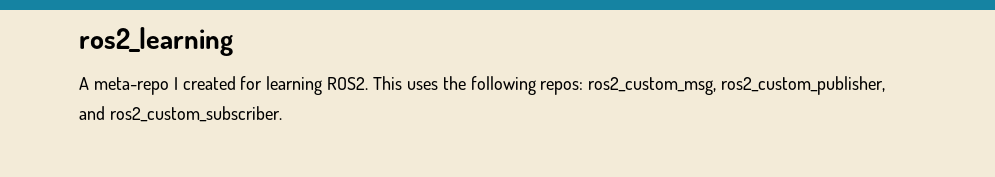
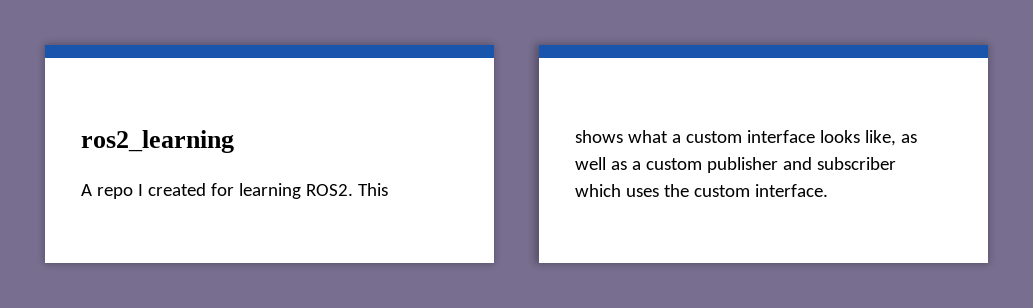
- A meta-repo I created for learning ROS2.
+ A repo I created for learning ROS2.
- This uses the following repos: ros2_custom_msg, ros2_custom_publisher, and ros2_custom_subscriber.
+ This shows what a custom interface looks like, as well as a custom publisher and subscriber which uses the custom interface.

